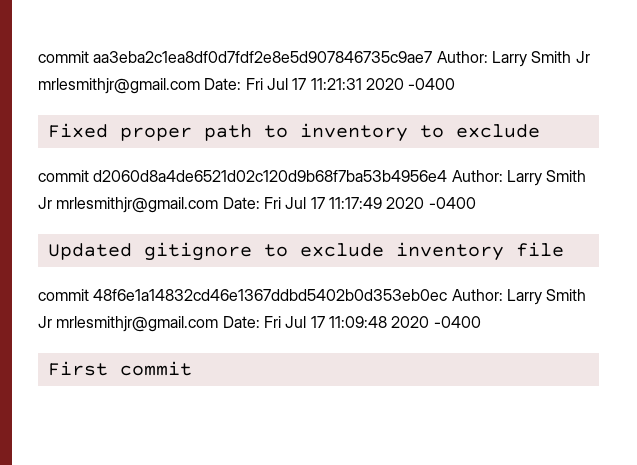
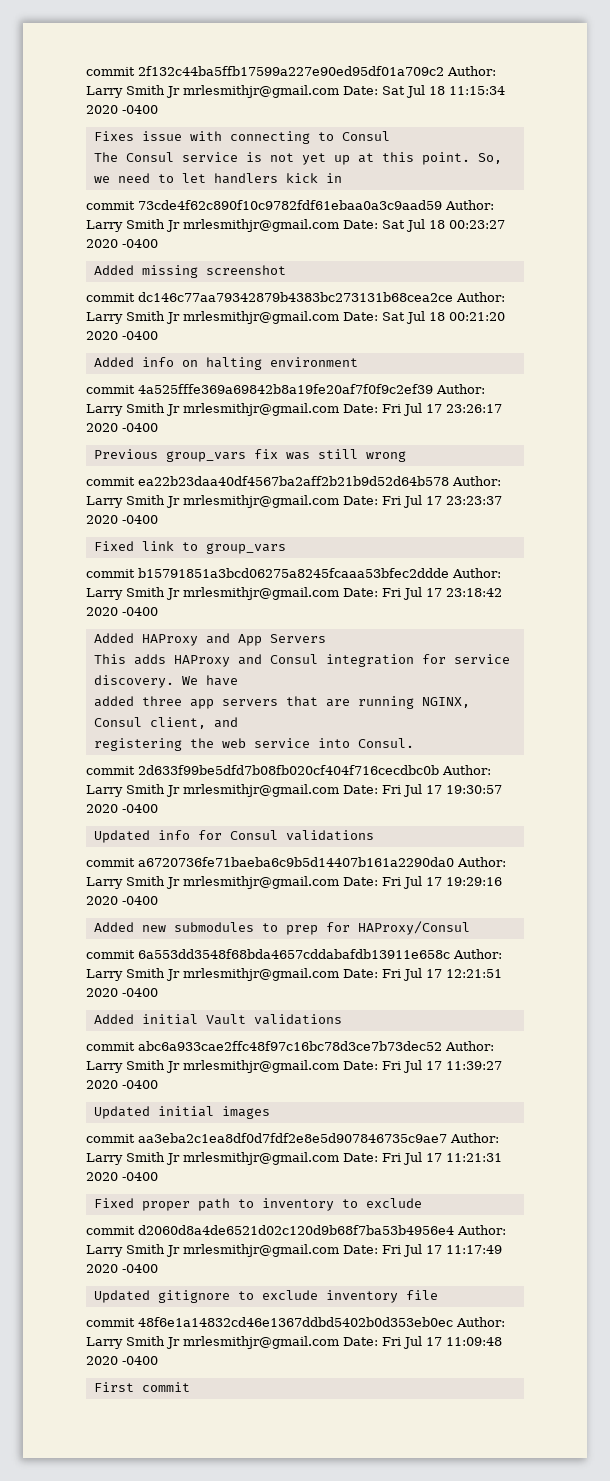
+ commit 2f132c44ba5ffb17599a227e90ed95df01a709c2 Author: Larry Smith Jr mrlesmithjr@gmail.com Date: Sat Jul 18 11:15:34 2020 -0400
+ Fixes issue with connecting to Consul
+ The Consul service is not yet up at this point. So, we need to let handlers kick in
+ commit 73cde4f62c890f10c9782fdf61ebaa0a3c9aad59 Author: Larry Smith Jr mrlesmithjr@gmail.com Date: Sat Jul 18 00:23:27 2020 -0400
+ Added missing screenshot
+ commit dc146c77aa79342879b4383bc273131b68cea2ce Author: Larry Smith Jr mrlesmithjr@gmail.com Date: Sat Jul 18 00:21:20 2020 -0400
+ Added info on halting environment
+ commit 4a525fffe369a69842b8a19fe20af7f0f9c2ef39 Author: Larry Smith Jr mrlesmithjr@gmail.com Date: Fri Jul 17 23:26:17 2020 -0400
+ Previous group_vars fix was still wrong
+ commit ea22b23daa40df4567ba2aff2b21b9d52d64b578 Author: Larry Smith Jr mrlesmithjr@gmail.com Date: Fri Jul 17 23:23:37 2020 -0400
+ Fixed link to group_vars
+ commit b15791851a3bcd06275a8245fcaaa53bfec2ddde Author: Larry Smith Jr mrlesmithjr@gmail.com Date: Fri Jul 17 23:18:42 2020 -0400
+ Added HAProxy and App Servers
+ This adds HAProxy and Consul integration for service discovery. We have
+ added three app servers that are running NGINX, Consul client, and
+ registering the web service into Consul.
+ commit 2d633f99be5dfd7b08fb020cf404f716cecdbc0b Author: Larry Smith Jr mrlesmithjr@gmail.com Date: Fri Jul 17 19:30:57 2020 -0400
+ Updated info for Consul validations
+ commit a6720736fe71baeba6c9b5d14407b161a2290da0 Author: Larry Smith Jr mrlesmithjr@gmail.com Date: Fri Jul 17 19:29:16 2020 -0400
+ Added new submodules to prep for HAProxy/Consul
+ commit 6a553dd3548f68bda4657cddabafdb13911e658c Author: Larry Smith Jr mrlesmithjr@gmail.com Date: Fri Jul 17 12:21:51 2020 -0400
+ Added initial Vault validations
+ commit abc6a933cae2ffc48f97c16bc78d3ce7b73dec52 Author: Larry Smith Jr mrlesmithjr@gmail.com Date: Fri Jul 17 11:39:27 2020 -0400
+ Updated initial images

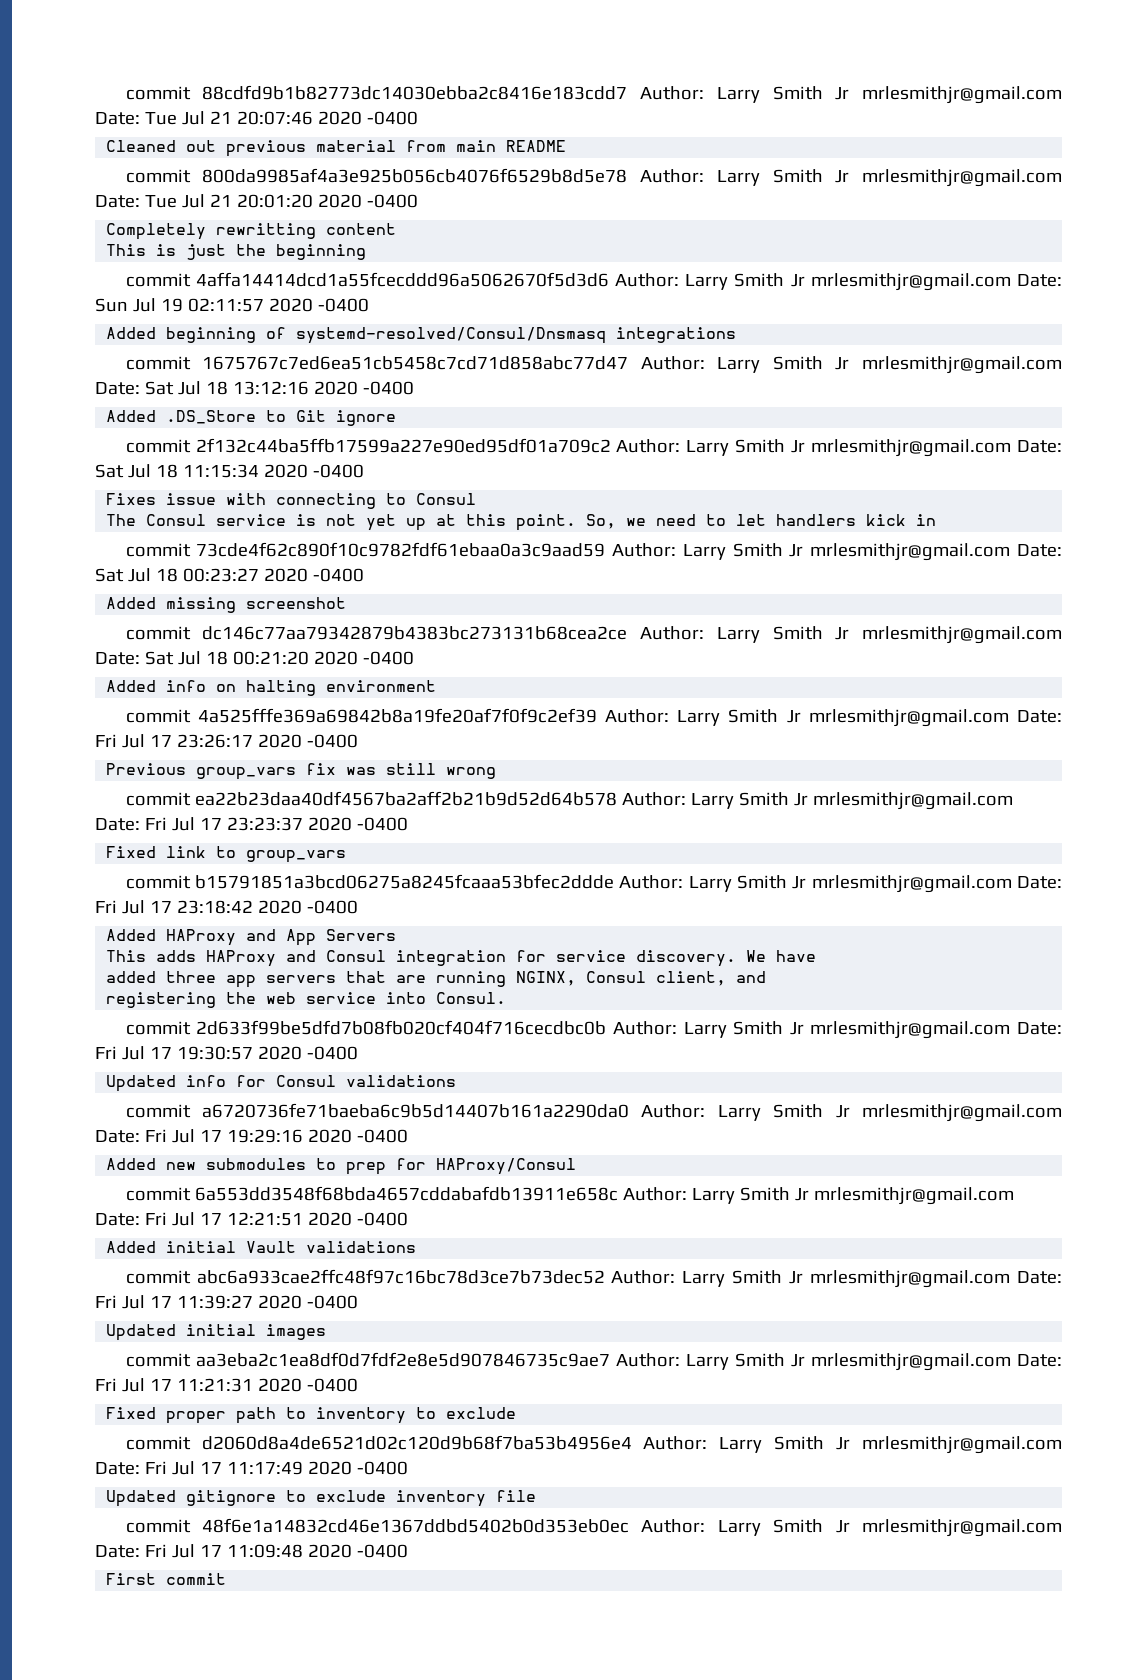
+ commit 88cdfd9b1b82773dc14030ebba2c8416e183cdd7 Author: Larry Smith Jr mrlesmithjr@gmail.com Date: Tue Jul 21 20:07:46 2020 -0400
+ Cleaned out previous material from main README
+ commit 800da9985af4a3e925b056cb4076f6529b8d5e78 Author: Larry Smith Jr mrlesmithjr@gmail.com Date: Tue Jul 21 20:01:20 2020 -0400
+ Completely rewritting content
+ This is just the beginning
+ commit 4affa14414dcd1a55fcecddd96a5062670f5d3d6 Author: Larry Smith Jr mrlesmithjr@gmail.com Date: Sun Jul 19 02:11:57 2020 -0400
+ Added beginning of systemd-resolved/Consul/Dnsmasq integrations
+ commit 1675767c7ed6ea51cb5458c7cd71d858abc77d47 Author: Larry Smith Jr mrlesmithjr@gmail.com Date: Sat Jul 18 13:12:16 2020 -0400
+ Added .DS_Store to Git ignore

